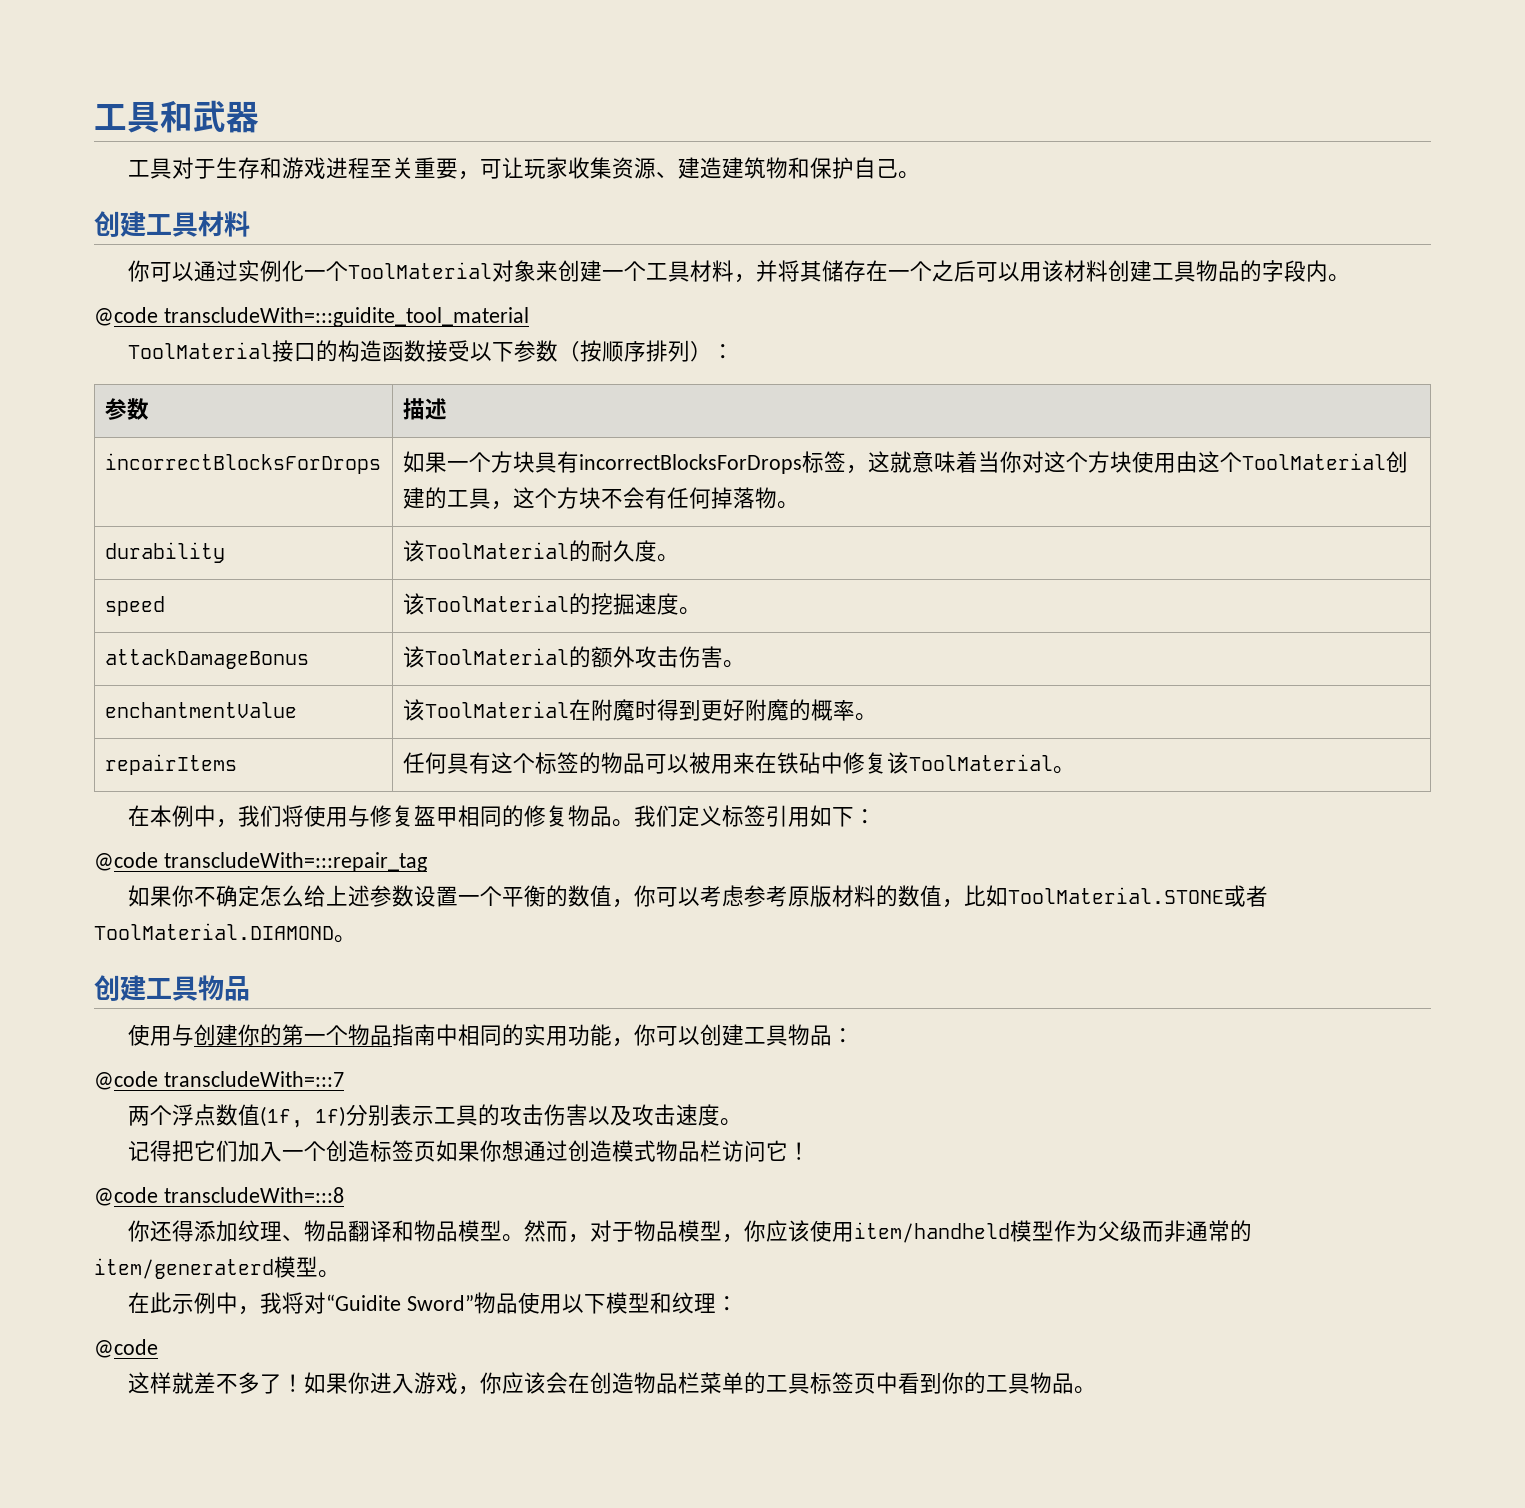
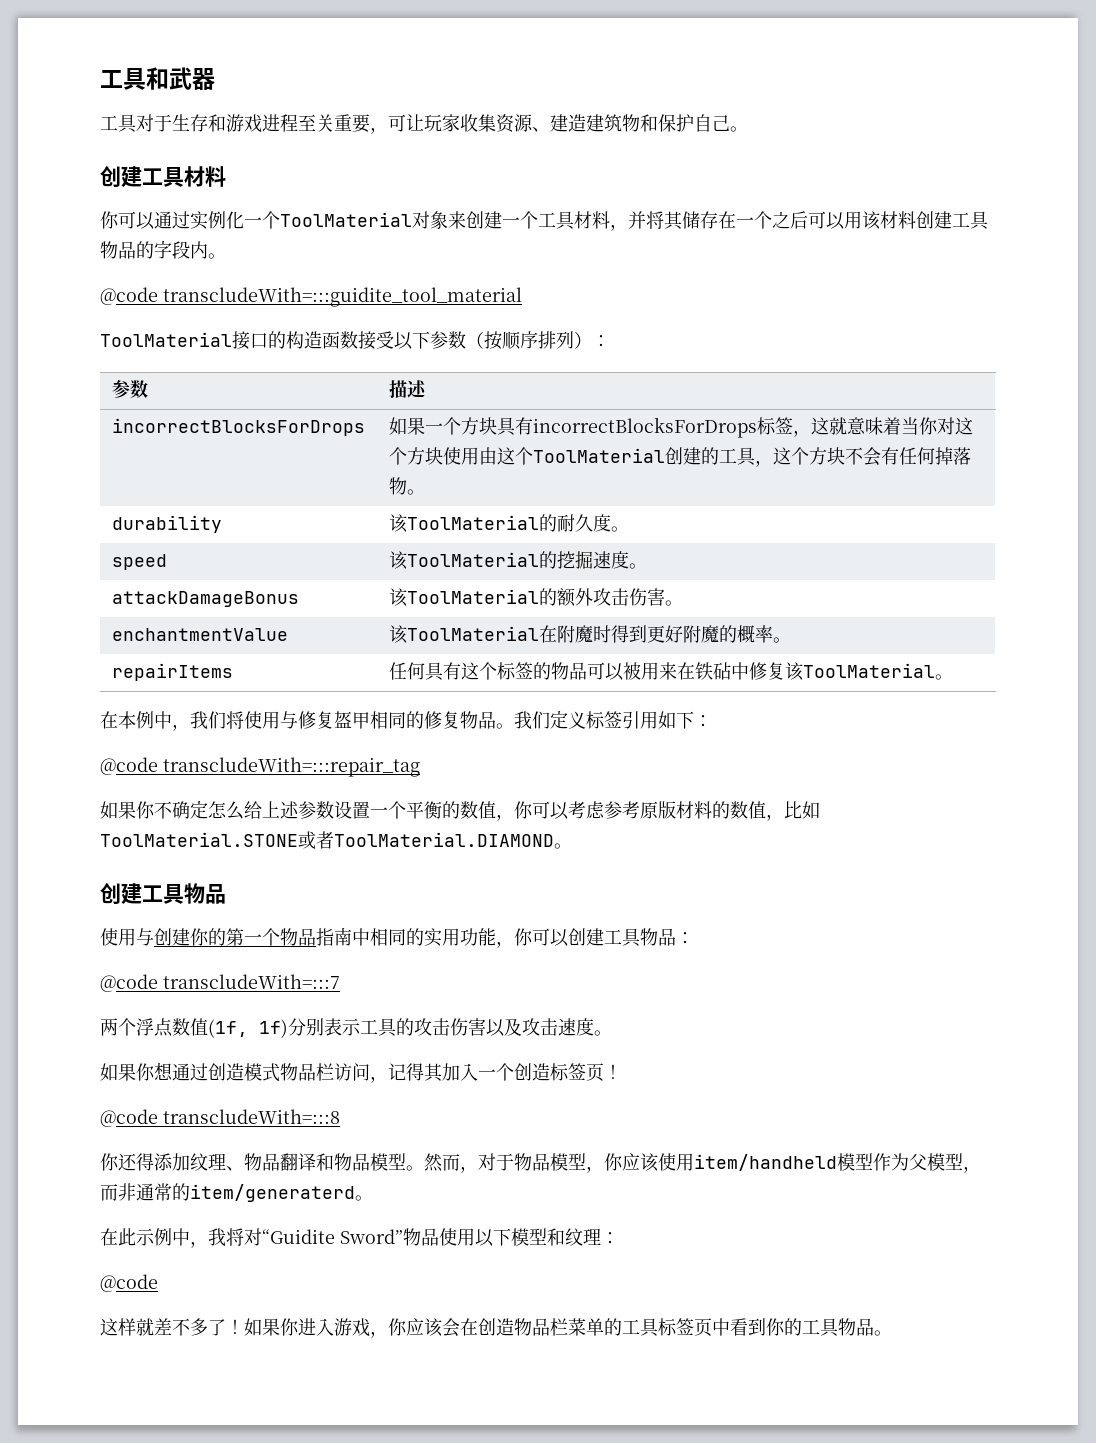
- 记得把它们加入一个创造标签页如果你想通过创造模式物品栏访问它！
+ 如果你想通过创造模式物品栏访问，记得其加入一个创造标签页！
- 然而，对于物品模型，你应该使用item/handheld模型作为父级而非通常的item/generaterd模型。
+ 然而，对于物品模型，你应该使用item/handheld模型作为父模型，而非通常的item/generaterd。

